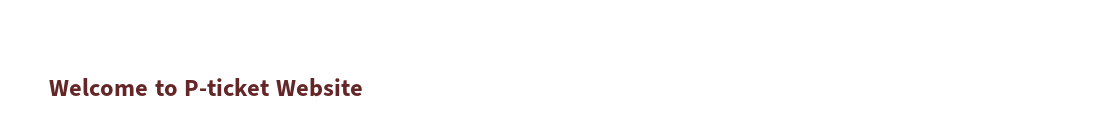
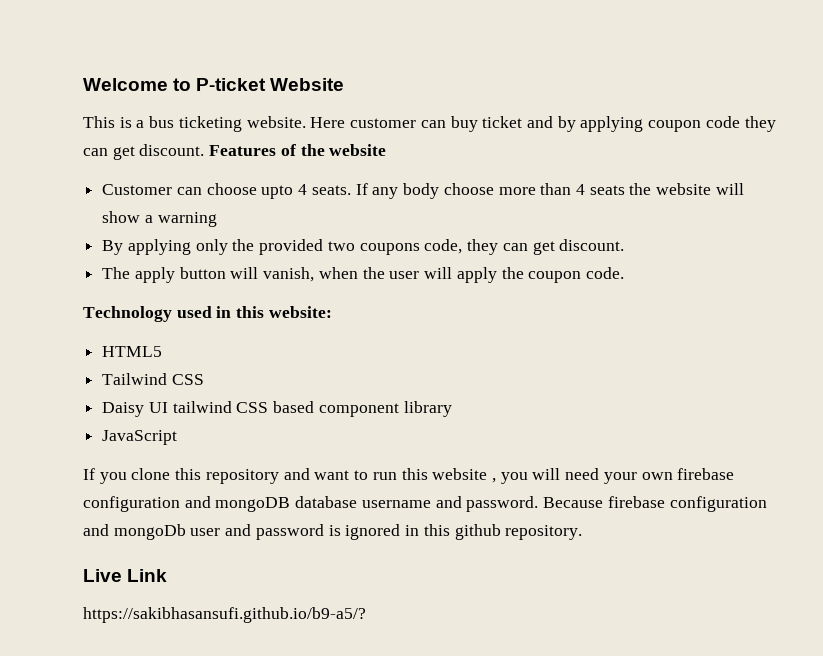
+ This is a bus ticketing website. Here customer can buy ticket and by applying coupon code they can get discount. Features of the website
+ Customer can choose upto 4 seats. If any body choose more than 4 seats the website will show a warning
+ By applying only the provided two coupons code, they can get discount.
+ The apply button will vanish, when the user will apply the coupon code.
+ Technology used in this website:
+ HTML5
+ Tailwind CSS
+ Daisy UI tailwind CSS based component library
+ JavaScript
+ If you clone this repository and want to run this website , you will need your own firebase configuration and mongoDB database username and password. Because firebase configuration and mongoDb user and password is ignored in this github repository.
+ Live Link
+ https://sakibhasansufi.github.io/b9-a5/?

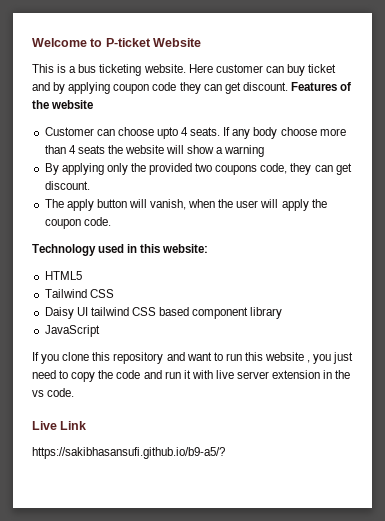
- If you clone this repository and want to run this website , you will need your own firebase configuration and mongoDB database username and password. Because firebase configuration and mongoDb user and password is ignored in this github repository.
+ If you clone this repository and want to run this website , you just need to copy the code and run it with live server extension in the vs code.

